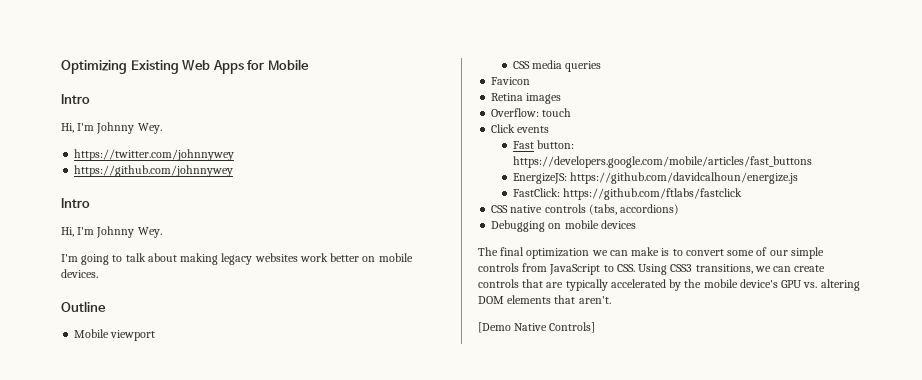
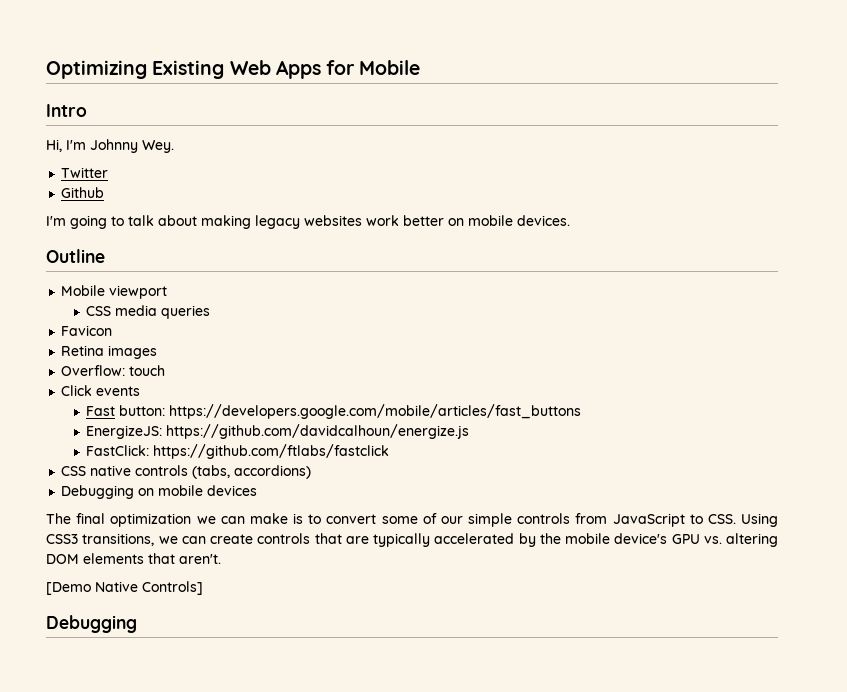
- https://twitter.com/johnnywey
- https://github.com/johnnywey
- Intro
- Hi, I'm Johnny Wey.
+ Twitter
+ Github
  [Demo Native Controls]
+ Debugging

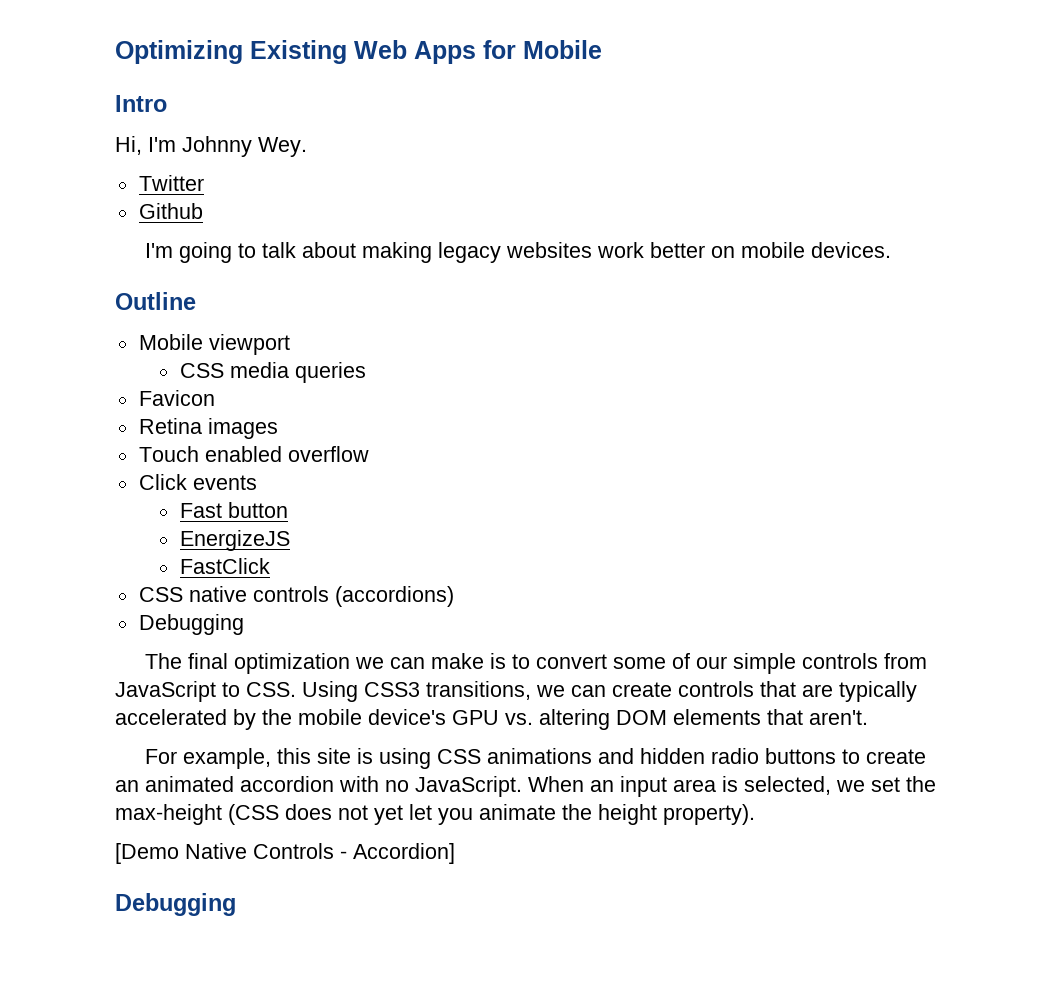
- Overflow: touch
+ Touch enabled overflow
- Fast button: https://developers.google.com/mobile/articles/fast_buttons
- EnergizeJS: https://github.com/davidcalhoun/energize.js
- FastClick: https://github.com/ftlabs/fastclick
+ Fast button
+ EnergizeJS
+ FastClick
- CSS native controls (tabs, accordions)
- Debugging on mobile devices
+ CSS native controls (accordions)
+ Debugging
+ For example, this site is using CSS animations and hidden radio buttons to create an animated accordion with no JavaScript. When an input area is selected, we set the max-height (CSS does not yet let you animate the height property).
- [Demo Native Controls]
+ [Demo Native Controls - Accordion]

